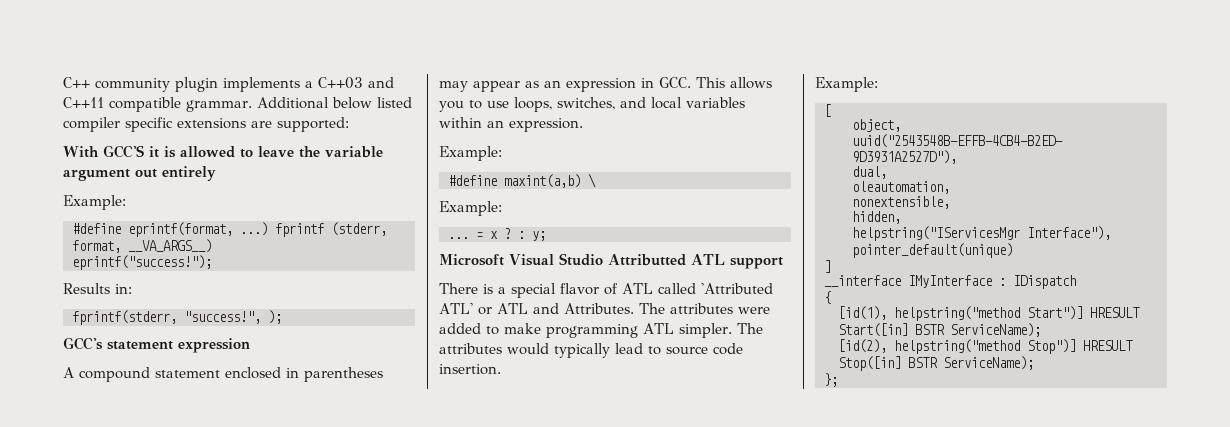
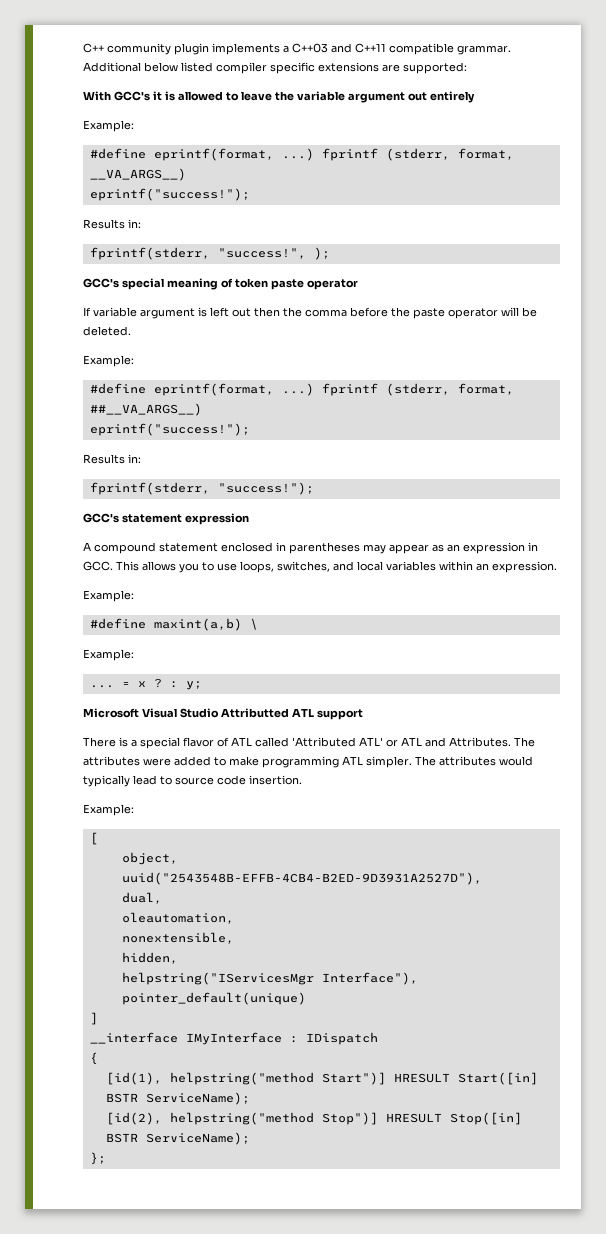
- With GCC'S it is allowed to leave the variable argument out entirely
+ With GCC's it is allowed to leave the variable argument out entirely
+ GCC's special meaning of token paste operator
+ If variable argument is left out then the comma before the paste operator will be deleted.
+ Example:
+ #define eprintf(format, ...) fprintf (stderr, format, ##__VA_ARGS__)
+ eprintf("success!");
+ Results in:
+ fprintf(stderr, "success!");

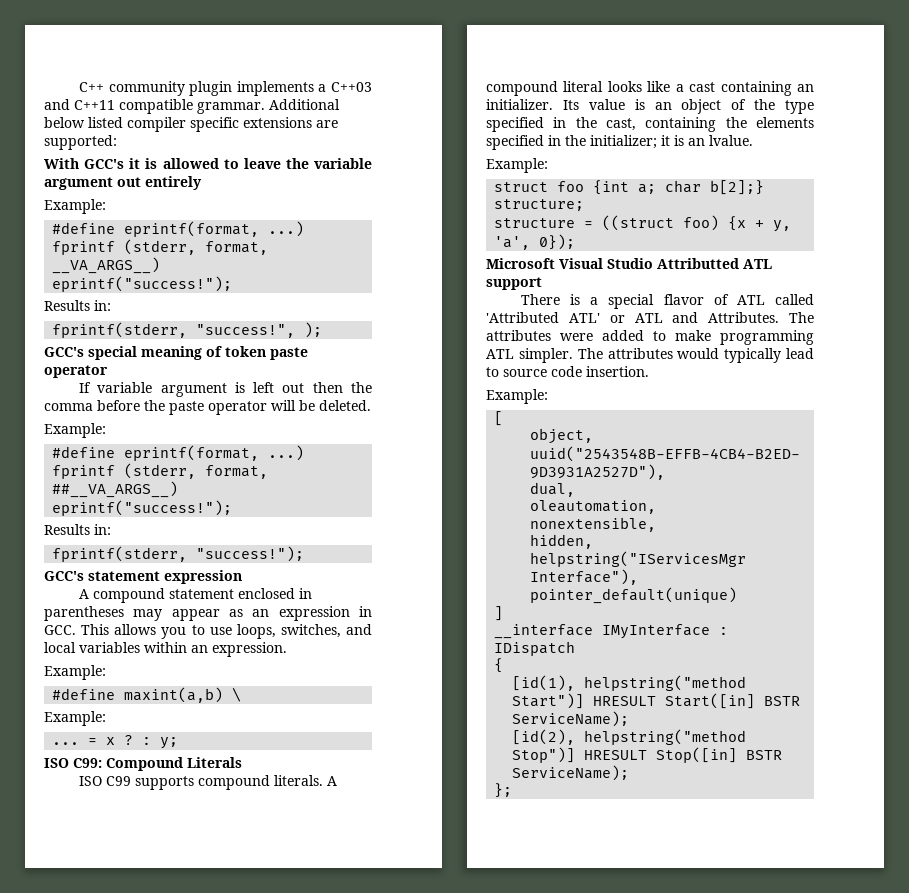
+ ISO C99: Compound Literals
+ ISO C99 supports compound literals. A compound literal looks like a cast containing an initializer. Its value is an object of the type specified in the cast, containing the elements specified in the initializer; it is an lvalue.
+ Example:
+ struct foo {int a; char b[2];} structure;
+ structure = ((struct foo) {x + y, 'a', 0});

